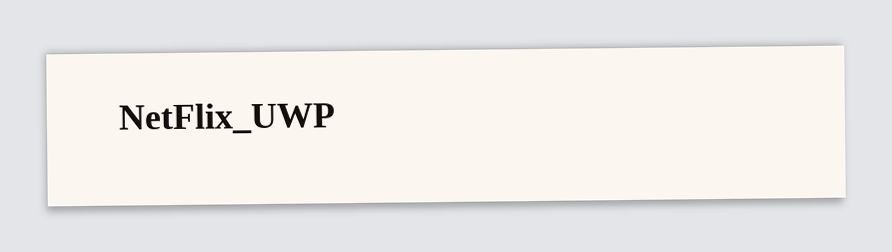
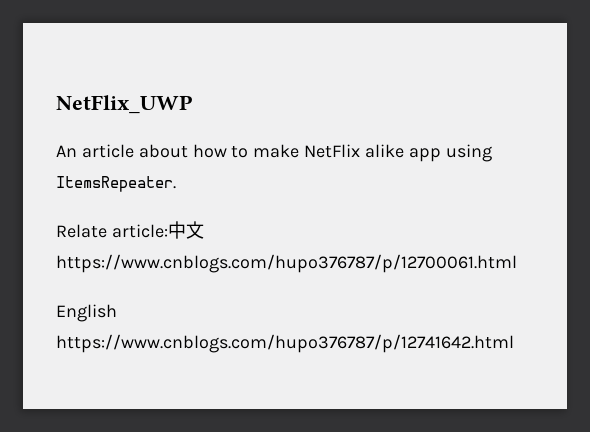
+ An article about how to make NetFlix alike app using ItemsRepeater.
+ Relate article:中文https://www.cnblogs.com/hupo376787/p/12700061.html
+ English https://www.cnblogs.com/hupo376787/p/12741642.html

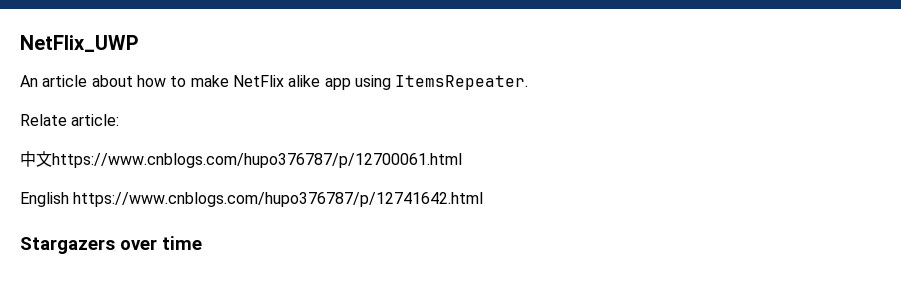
- Relate article:中文https://www.cnblogs.com/hupo376787/p/12700061.html
+ Relate article:
+ 中文https://www.cnblogs.com/hupo376787/p/12700061.html
+ Stargazers over time

